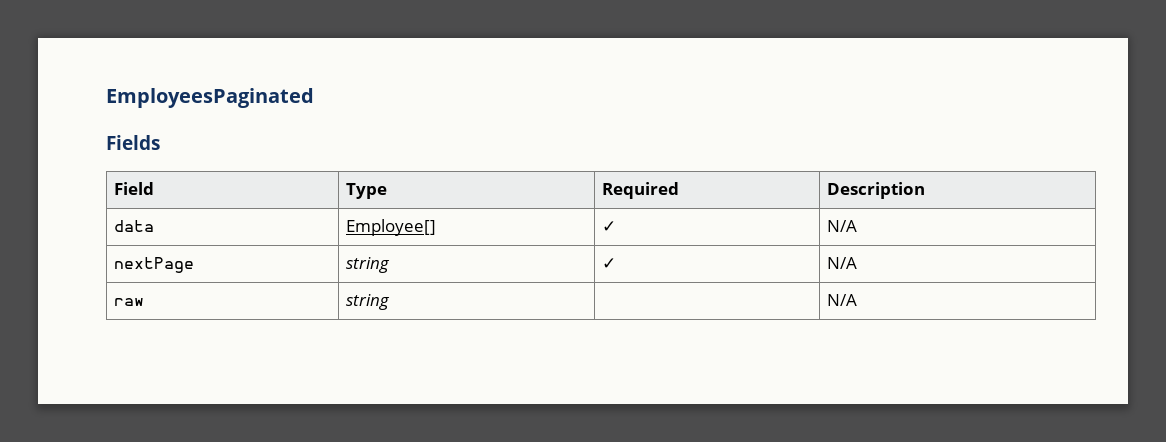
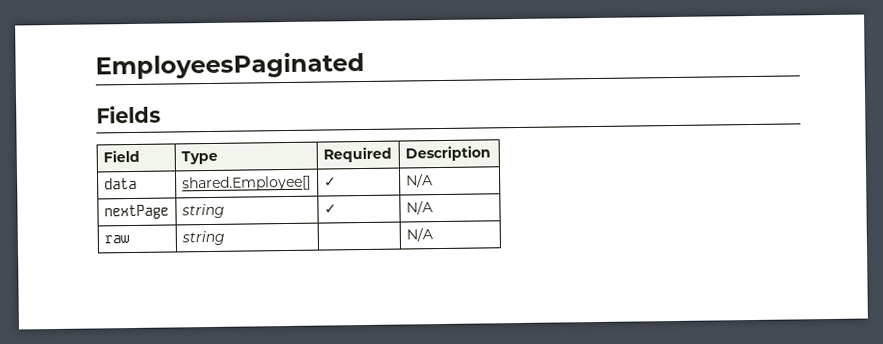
- data | Employee[] | ✓ | N/A
+ data | shared.Employee[] | ✓ | N/A

